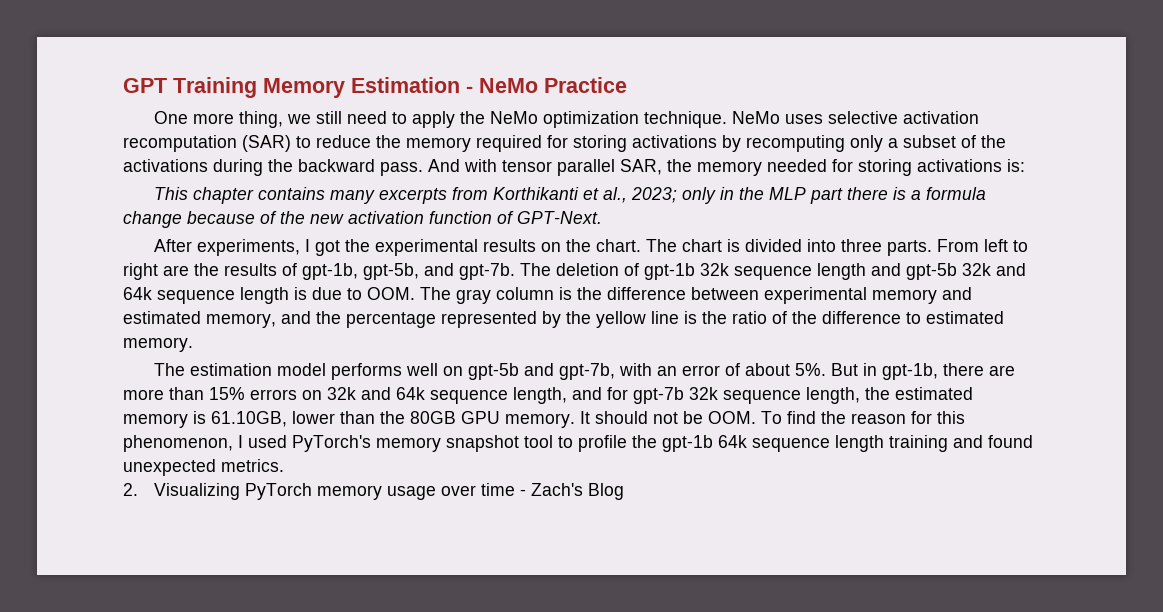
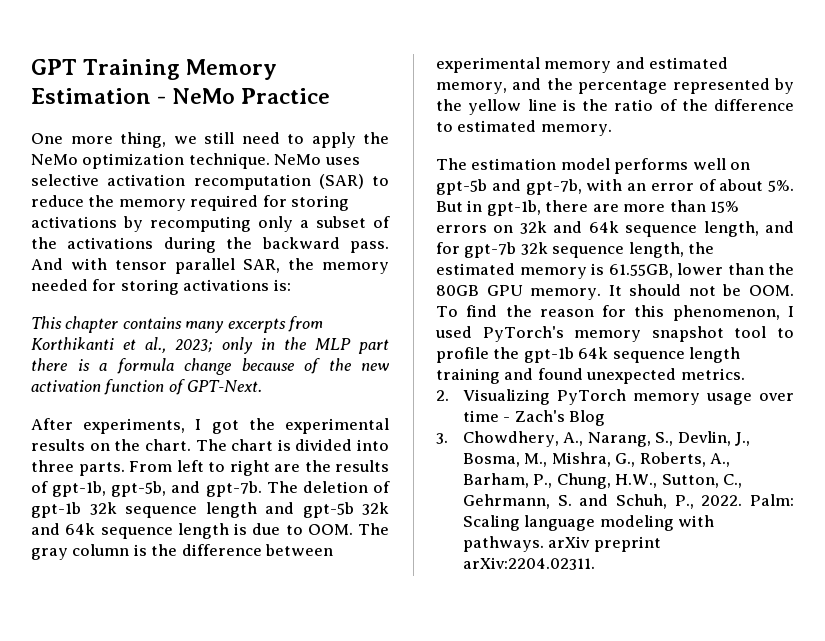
- But in gpt-1b, there are more than 15% errors on 32k and 64k sequence length, and for gpt-7b 32k sequence length, the estimated memory is 61.10GB, lower than the 80GB GPU memory.
+ But in gpt-1b, there are more than 15% errors on 32k and 64k sequence length, and for gpt-7b 32k sequence length, the estimated memory is 61.55GB, lower than the 80GB GPU memory.
+ 3. Chowdhery, A., Narang, S., Devlin, J., Bosma, M., Mishra, G., Roberts, A., Barham, P., Chung, H.W., Sutton, C., Gehrmann, S. and Schuh, P., 2022. Palm: Scaling language modeling with pathways. arXiv preprint arXiv:2204.02311.

